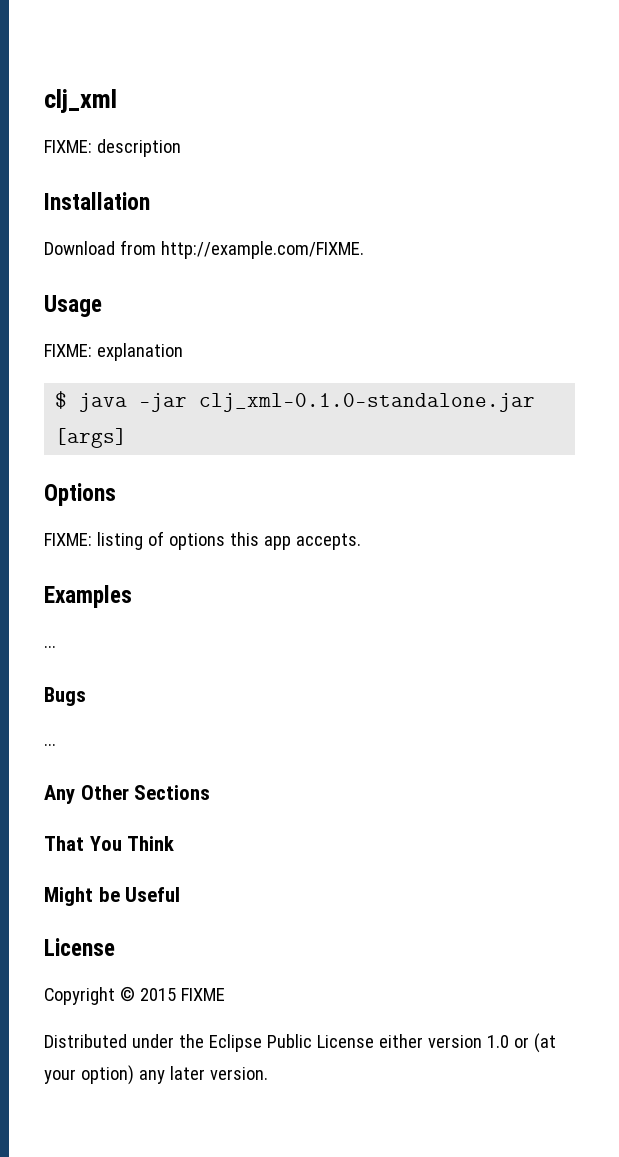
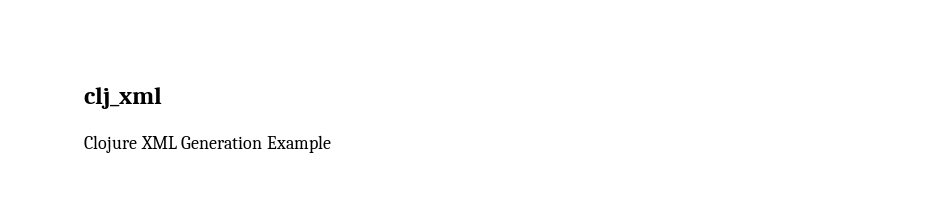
- FIXME: description
- Installation
- Download from http://example.com/FIXME.
- Usage
- FIXME: explanation
- $ java -jar clj_xml-0.1.0-standalone.jar [args]
- Options
- FIXME: listing of options this app accepts.
- Examples
- ...
- Bugs
- ...
- Any Other Sections
- That You Think
- Might be Useful
- License
- Copyright © 2015 FIXME
- Distributed under the Eclipse Public License either version 1.0 or (at your option) any later version.
+ Clojure XML Generation Example

